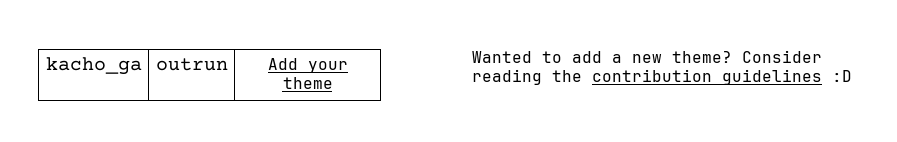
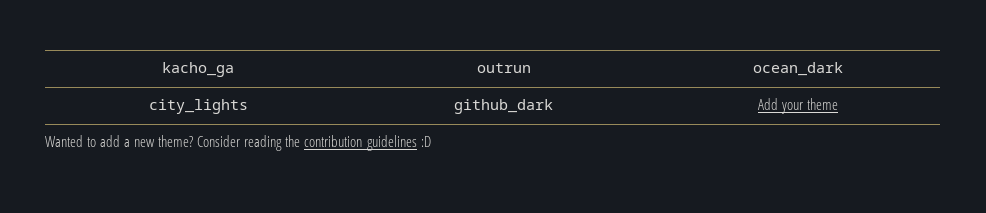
- kacho_ga | outrun | Add your theme
+ kacho_ga | outrun | ocean_dark
+ city_lights | github_dark | Add your theme

